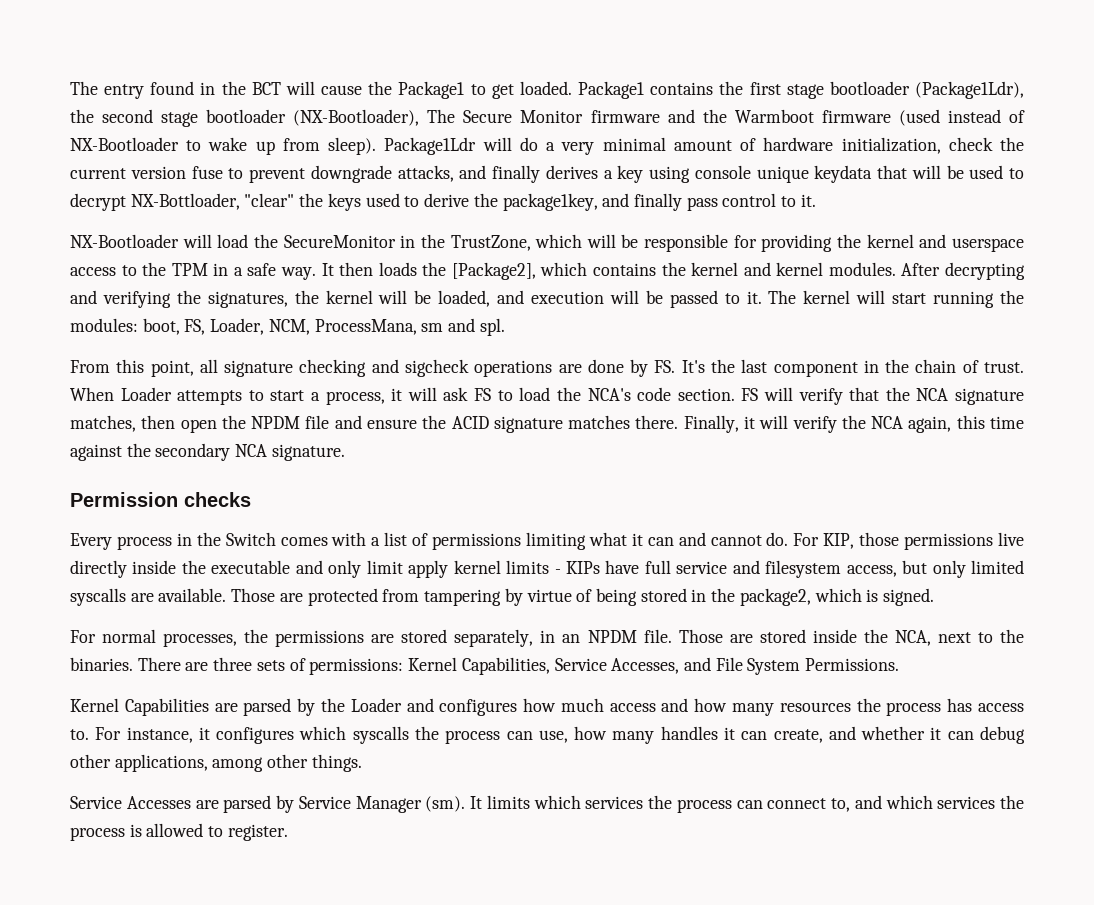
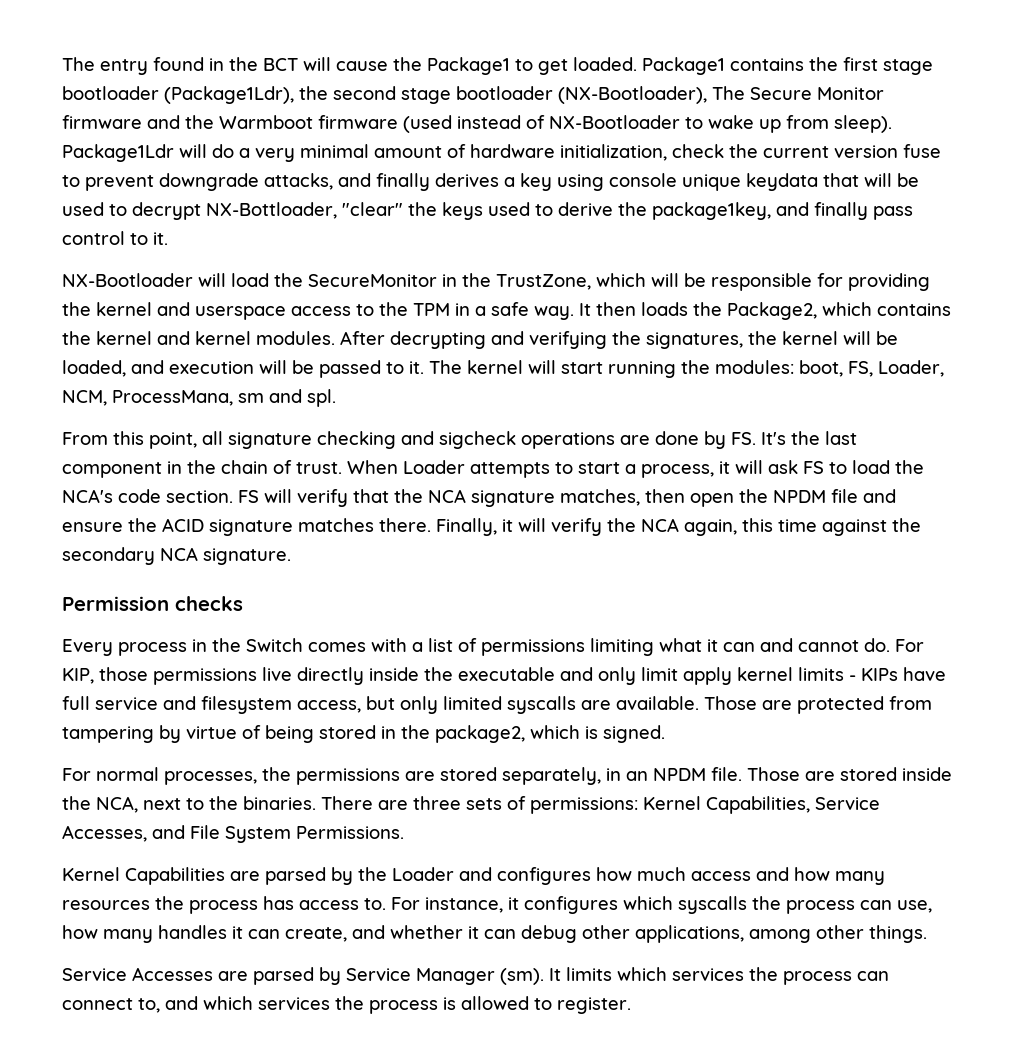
- It then loads the [Package2], which contains the kernel and kernel modules.
+ It then loads the Package2, which contains the kernel and kernel modules.

